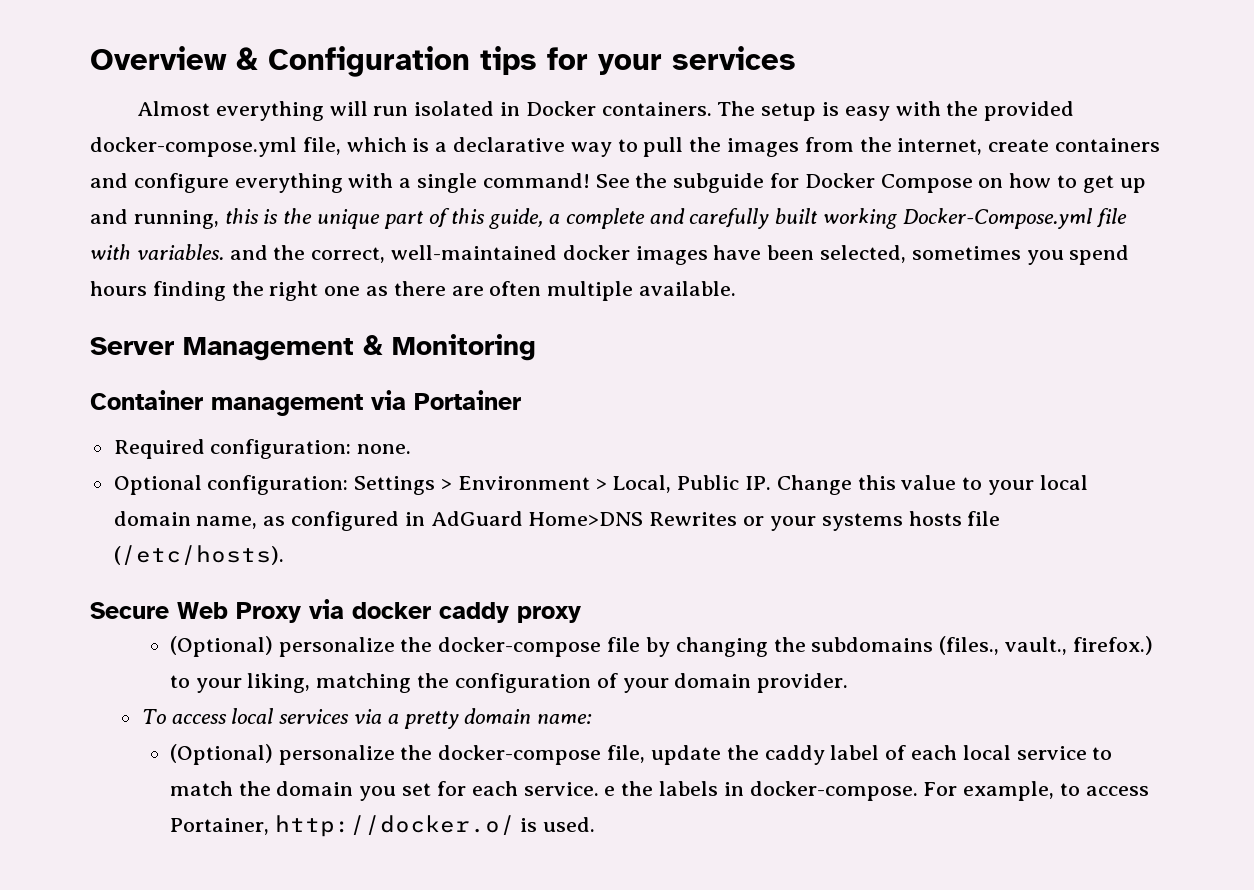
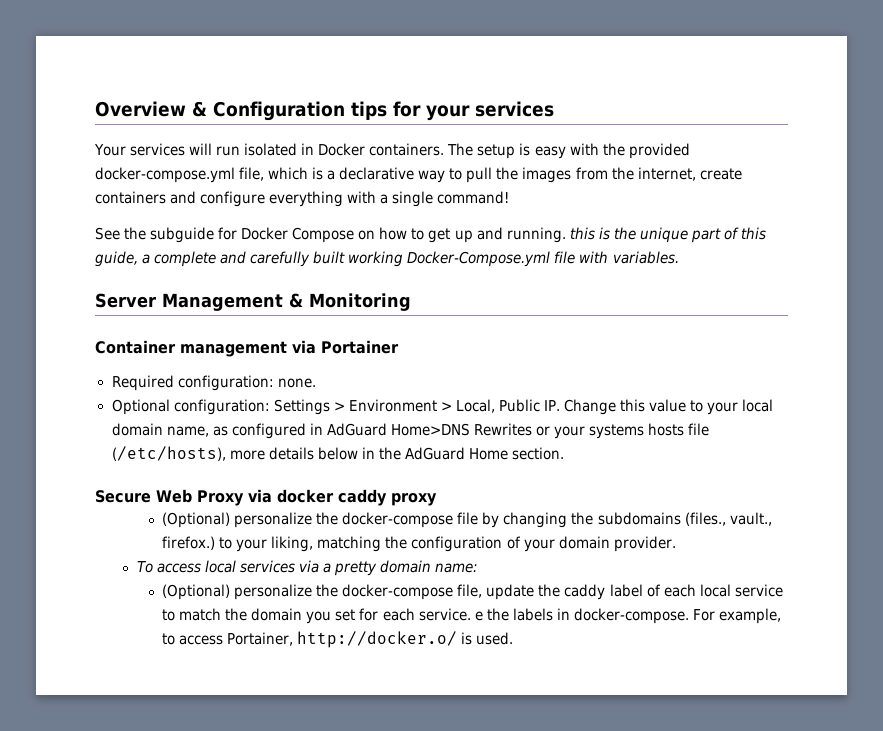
- Almost everything will run isolated in Docker containers.
+ Your services will run isolated in Docker containers.
- The setup is easy with the provided docker-compose.yml file, which is a declarative way to pull the images from the internet, create containers and configure everything with a single command! See the subguide for Docker Compose on how to get up and running, this is the unique part of this guide, a complete and carefully built working Docker-Compose.yml file with variables. and the correct, well-maintained docker images have been selected, sometimes you spend hours finding the right one as there are often multiple available.
+ The setup is easy with the provided docker-compose.yml file, which is a declarative way to pull the images from the internet, create containers and configure everything with a single command!
+ See the subguide for Docker Compose on how to get up and running. this is the unique part of this guide, a complete and carefully built working Docker-Compose.yml file with variables.
- Optional configuration: Settings > Environment > Local, Public IP. Change this value to your local domain name, as configured in AdGuard Home>DNS Rewrites or your systems hosts file (/etc/hosts).
+ Optional configuration: Settings > Environment > Local, Public IP. Change this value to your local domain name, as configured in AdGuard Home>DNS Rewrites or your systems hosts file (/etc/hosts), more details below in the AdGuard Home section.

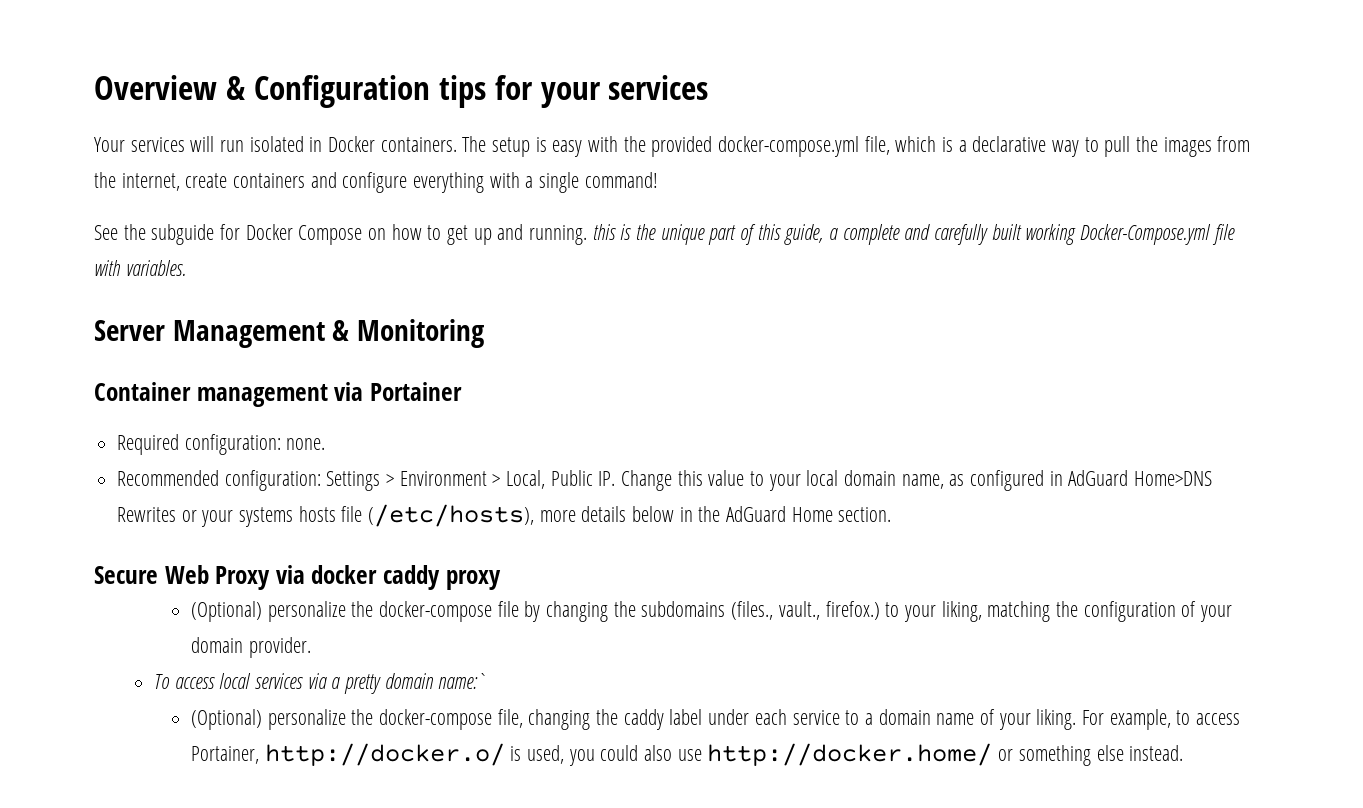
- Optional configuration: Settings > Environment > Local, Public IP. Change this value to your local domain name, as configured in AdGuard Home>DNS Rewrites or your systems hosts file (/etc/hosts), more details below in the AdGuard Home section.
+ Recommended configuration: Settings > Environment > Local, Public IP. Change this value to your local domain name, as configured in AdGuard Home>DNS Rewrites or your systems hosts file (/etc/hosts), more details below in the AdGuard Home section.
- To access local services via a pretty domain name:
+ To access local services via a pretty domain name:`
- (Optional) personalize the docker-compose file, update the caddy label of each local service to match the domain you set for each service. e the labels in docker-compose.
+ (Optional) personalize the docker-compose file, changing the caddy label under each service to a domain name of your liking.
- For example, to access Portainer, http://docker.o/ is used.
+ For example, to access Portainer, http://docker.o/ is used, you could also use http://docker.home/ or something else instead.

